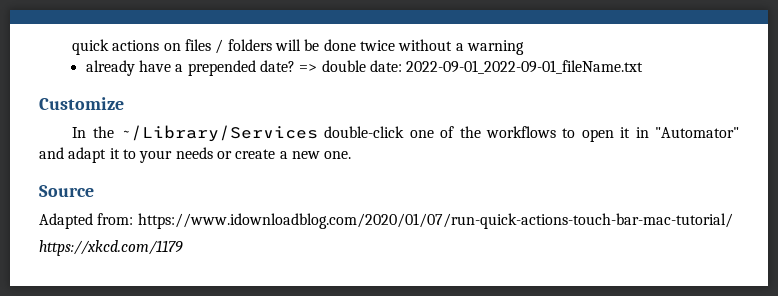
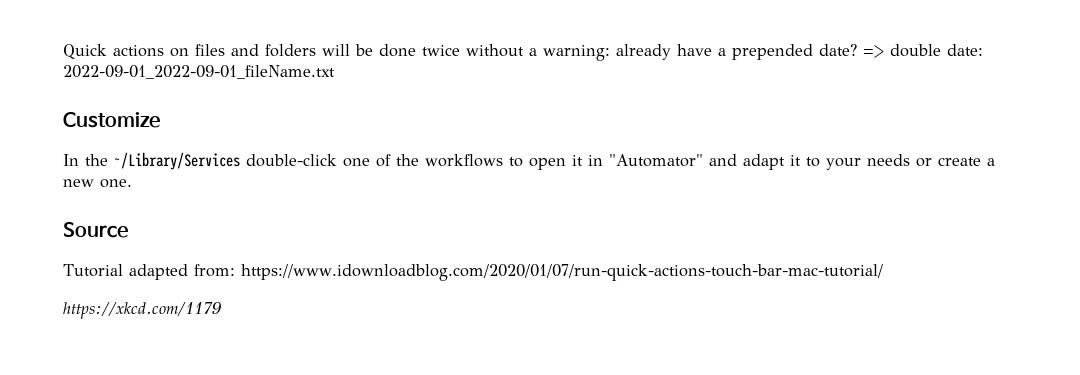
- quick actions on files / folders will be done twice without a warning
- already have a prepended date?
+ Quick actions on files and folders will be done twice without a warning: already have a prepended date?
- Adapted from: https://www.idownloadblog.com/2020/01/07/run-quick-actions-touch-bar-mac-tutorial/
+ Tutorial adapted from: https://www.idownloadblog.com/2020/01/07/run-quick-actions-touch-bar-mac-tutorial/

